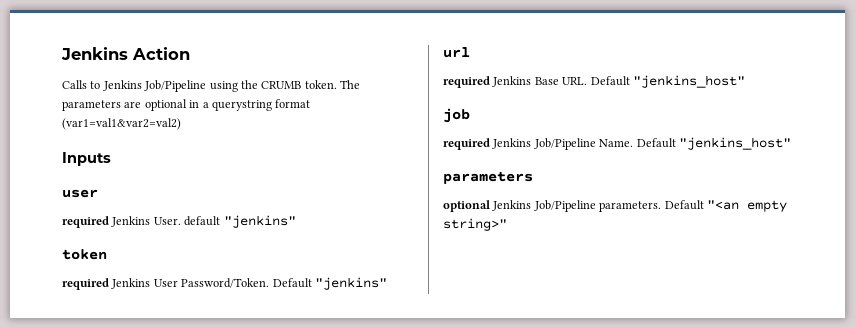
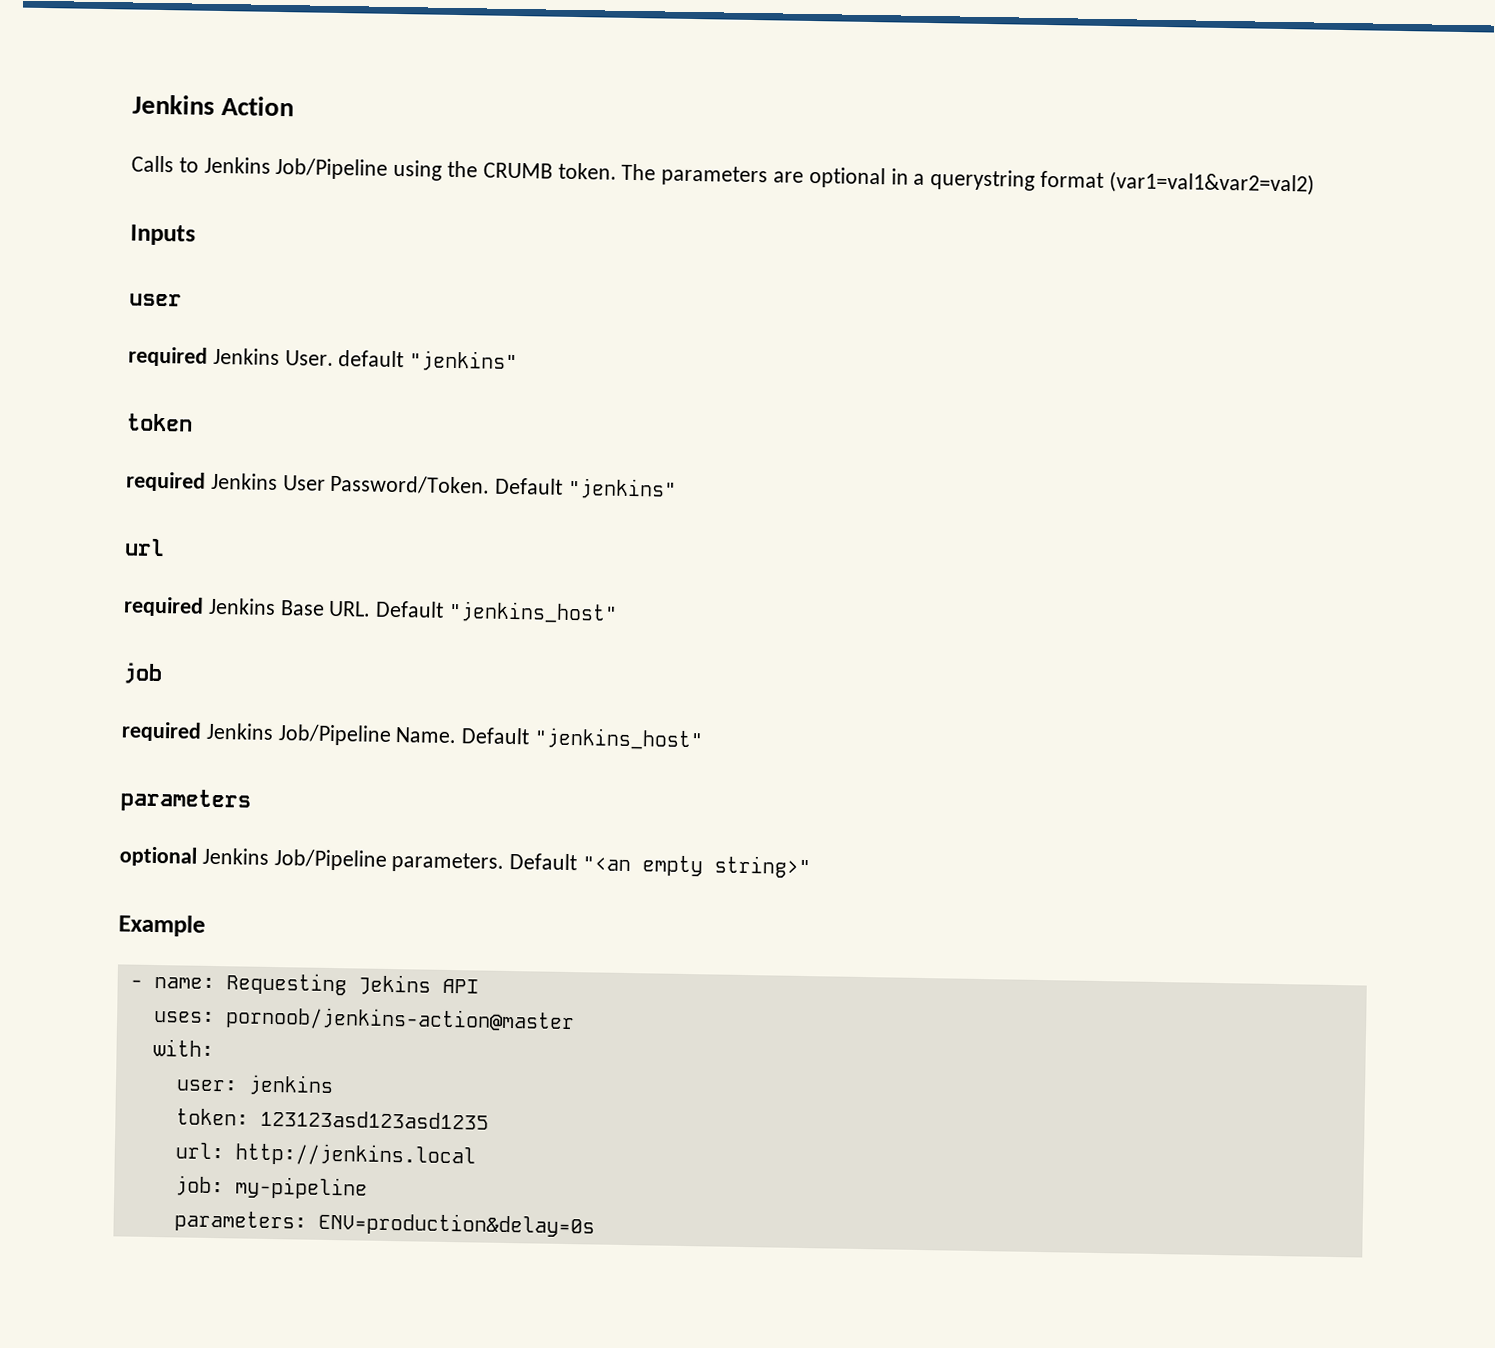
+ Example
+ - name: Requesting Jekins API
+ uses: pornoob/jenkins-action@master
+ with:
+ user: jenkins
+ token: 123123asd123asd1235
+ url: http://jenkins.local
+ job: my-pipeline
+ parameters: ENV=production&delay=0s

